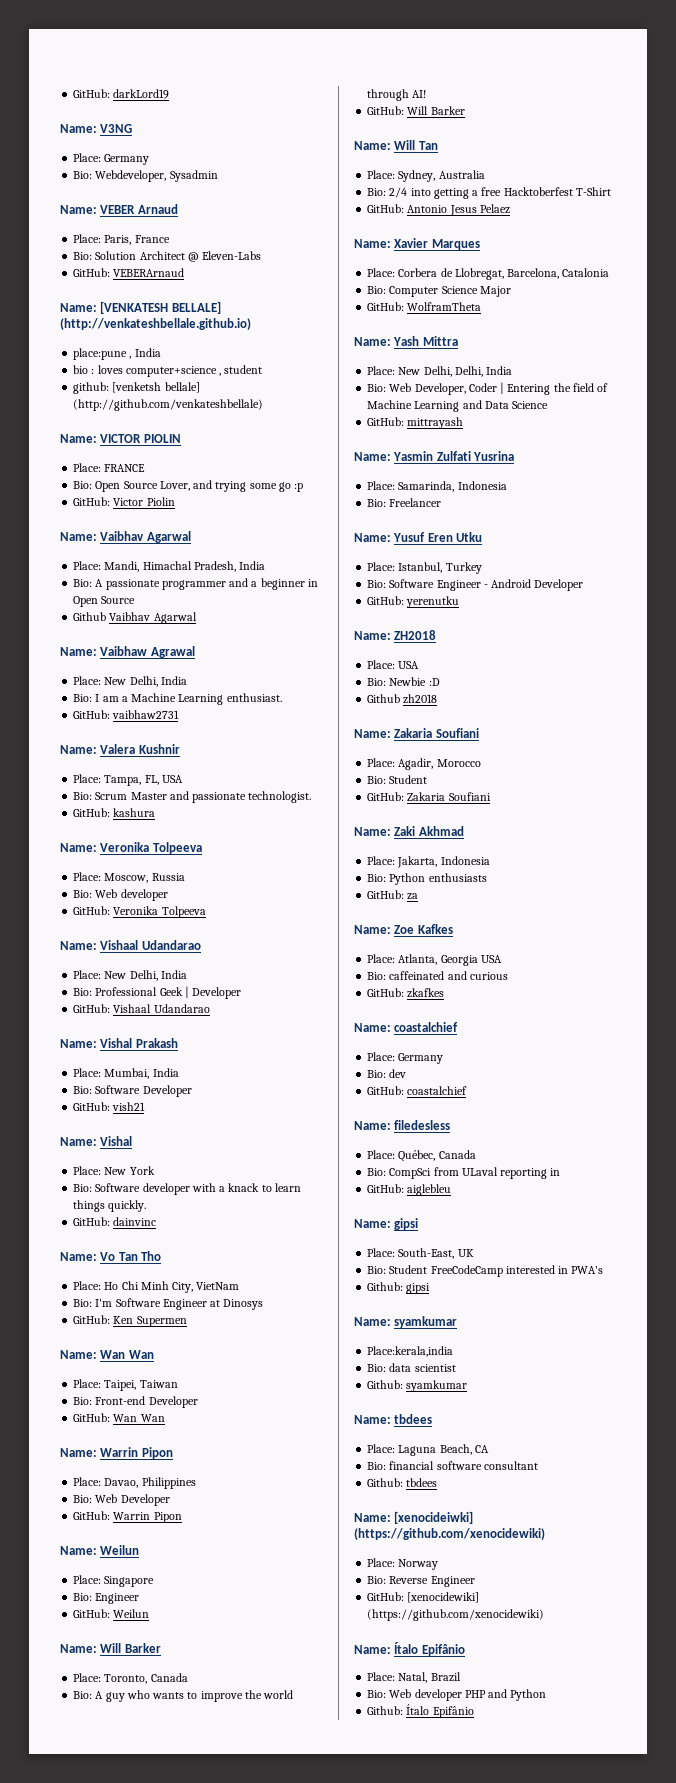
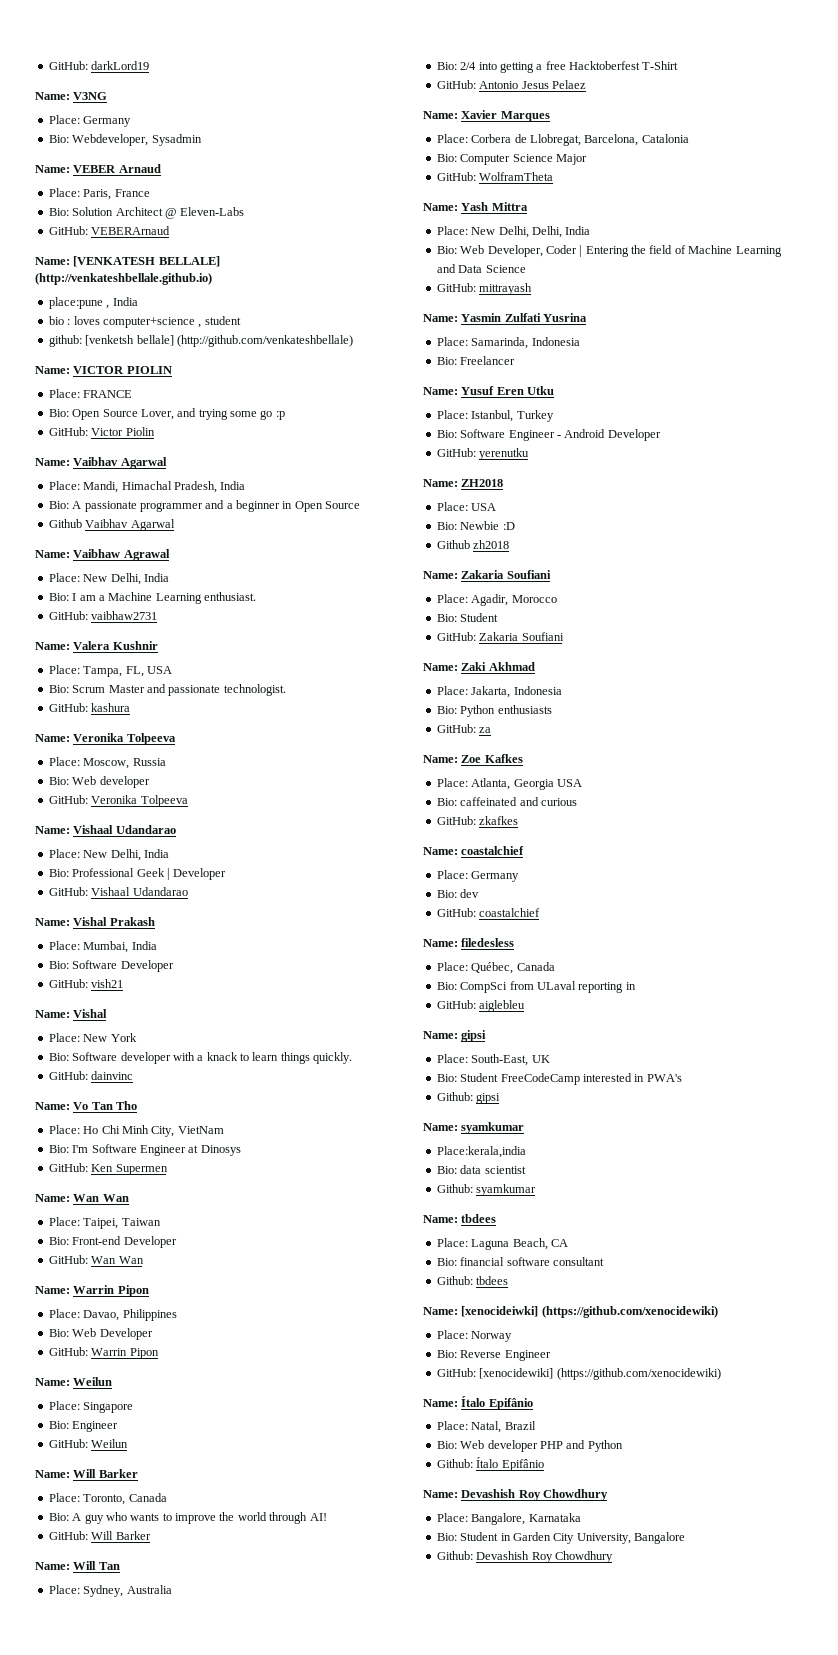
+ Name: Devashish Roy Chowdhury
+ Place: Bangalore, Karnataka
+ Bio: Student in Garden City University, Bangalore
+ Github: Devashish Roy Chowdhury

